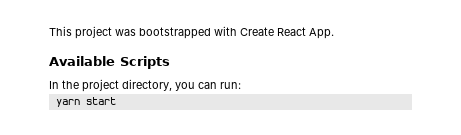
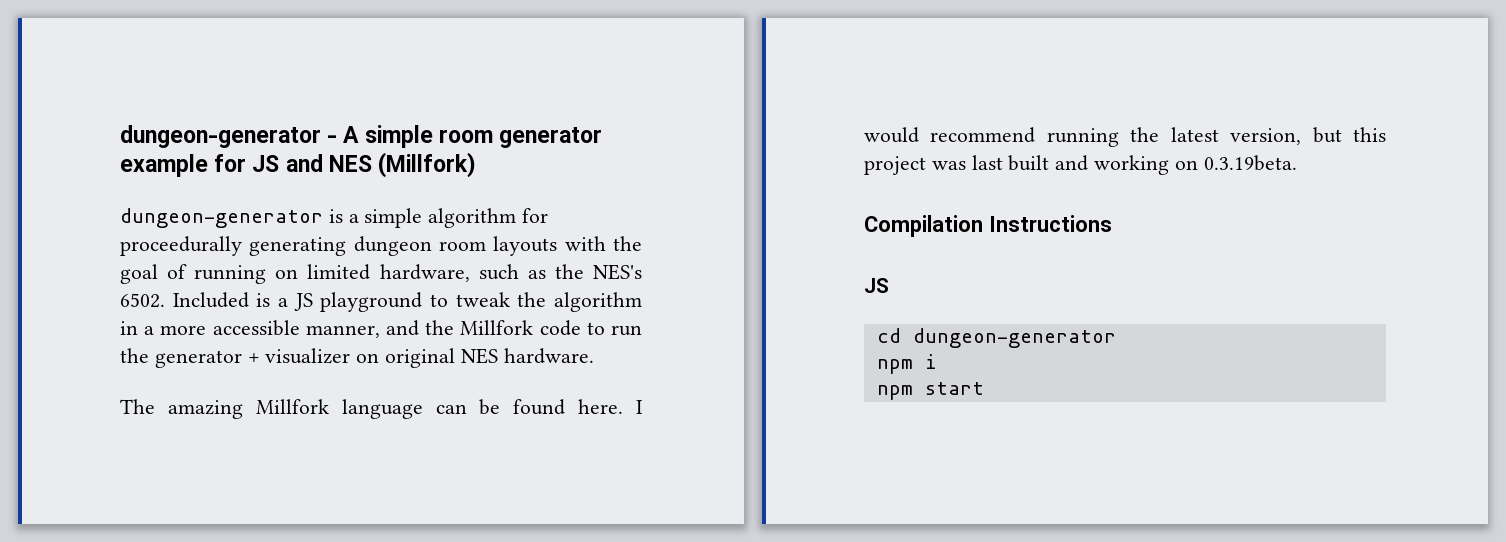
- This project was bootstrapped with Create React App.
- Available Scripts
- In the project directory, you can run:
- yarn start
+ dungeon-generator - A simple room generator example for JS and NES (Millfork)
+ dungeon-generator is a simple algorithm for proceedurally generating dungeon room layouts with the goal of running on limited hardware, such as the NES's 6502. Included is a JS playground to tweak the algorithm in a more accessible manner, and the Millfork code to run the generator + visualizer on original NES hardware.
+ The amazing Millfork language can be found here. I would recommend running the latest version, but this project was last built and working on 0.3.19beta.
+ Compilation Instructions
+ JS
+ cd dungeon-generator
+ npm i
+ npm start

